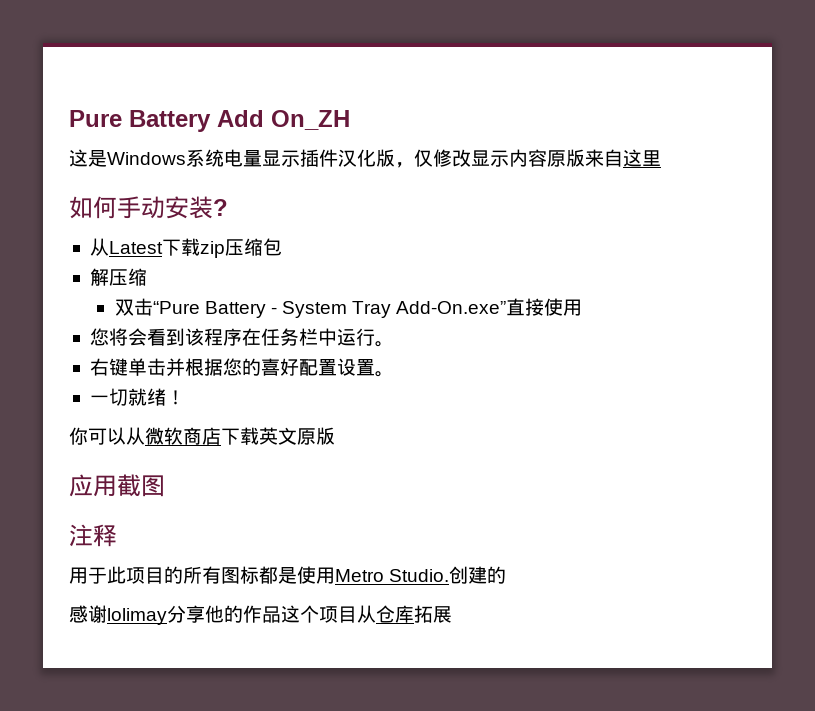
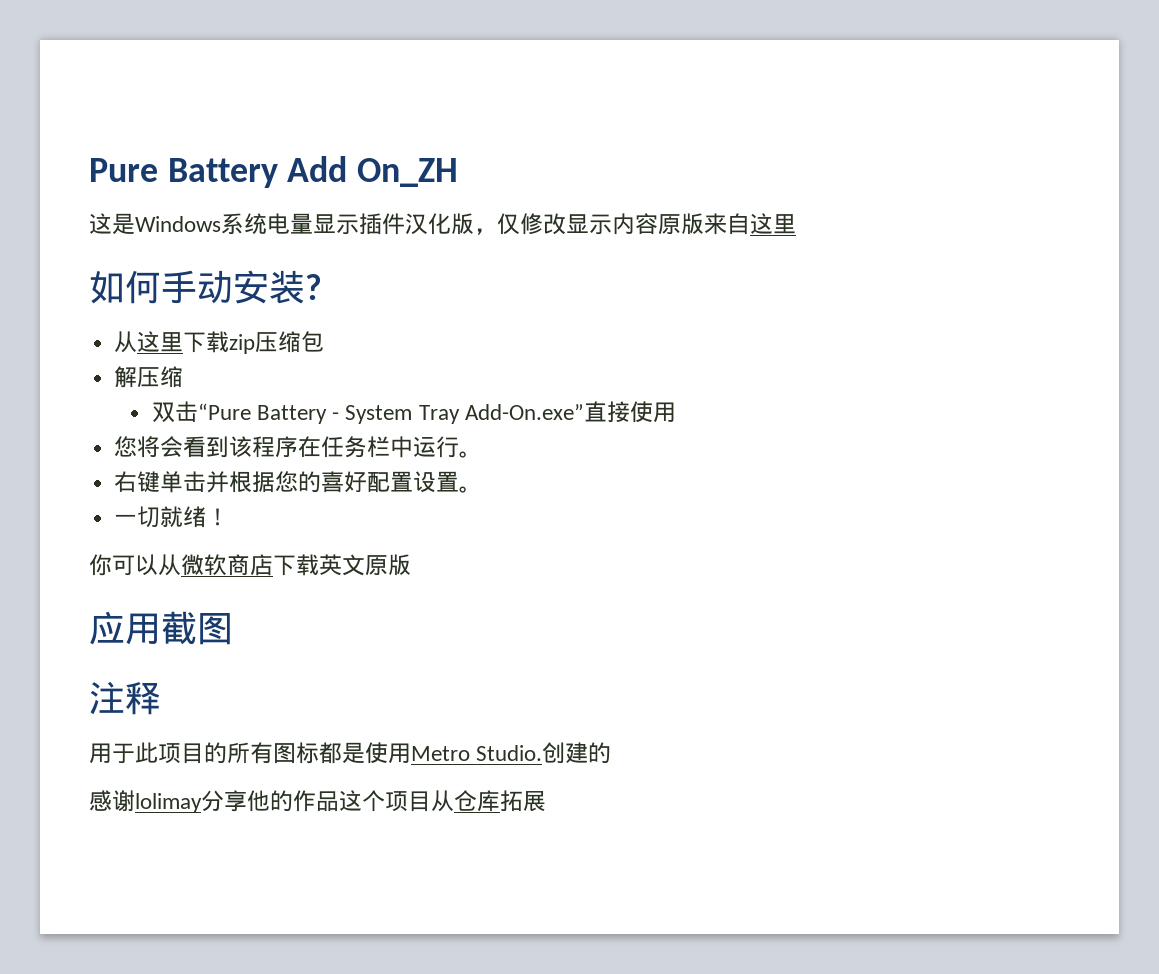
- 从Latest下载zip压缩包
+ 从这里下载zip压缩包

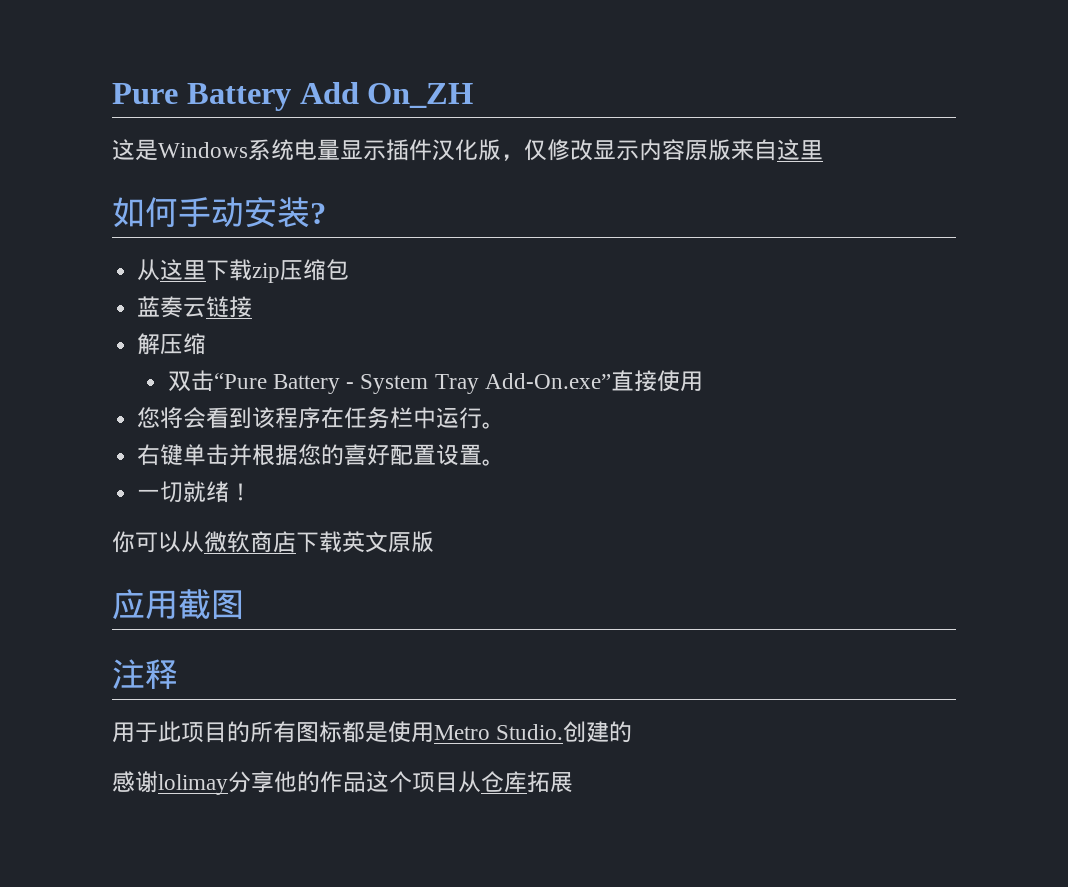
+ 蓝奏云链接

